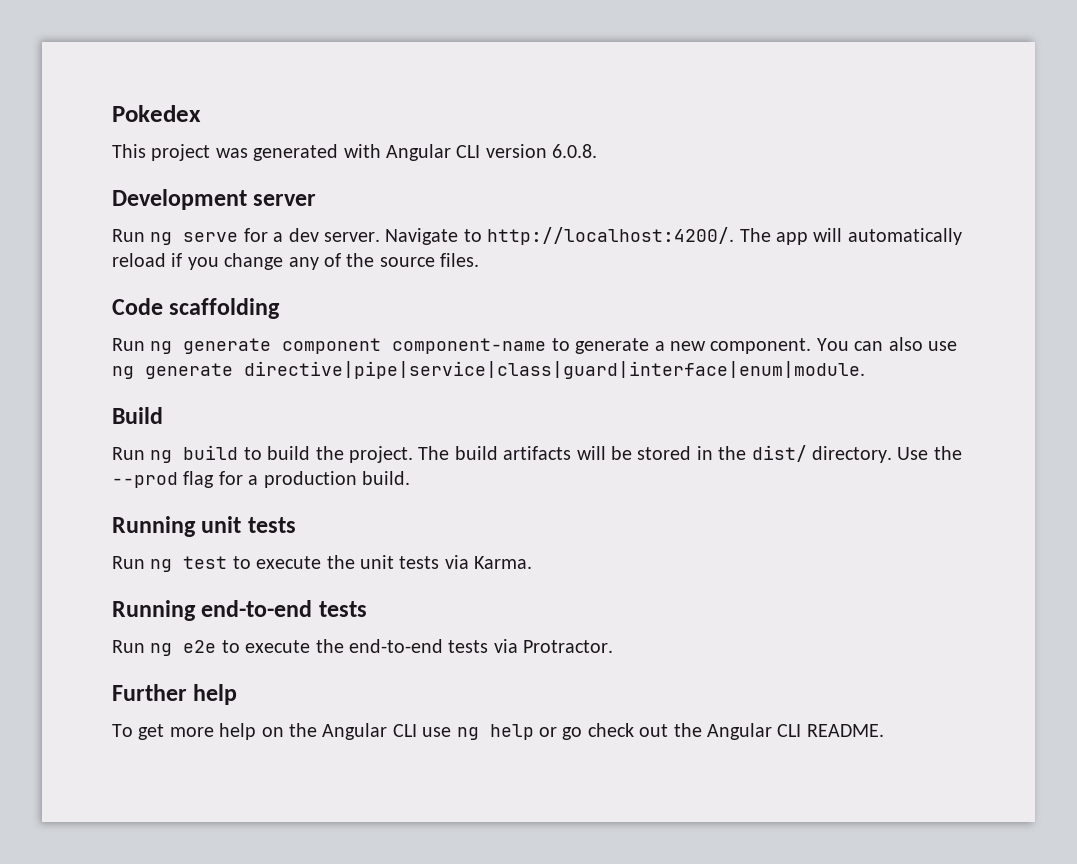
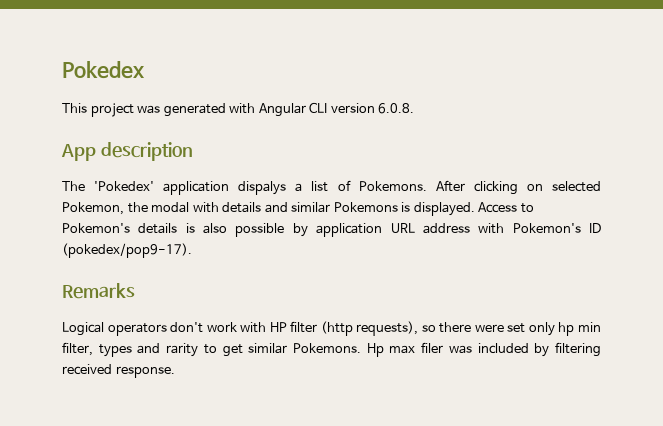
- Development server
- Run ng serve for a dev server. Navigate to http://localhost:4200/. The app will automatically reload if you change any of the source files.
- Code scaffolding
- Run ng generate component component-name to generate a new component. You can also use ng generate directive|pipe|service|class|guard|interface|enum|module.
- Build
- Run ng build to build the project. The build artifacts will be stored in the dist/ directory. Use the --prod flag for a production build.
- Running unit tests
- Run ng test to execute the unit tests via Karma.
- Running end-to-end tests
- Run ng e2e to execute the end-to-end tests via Protractor.
- Further help
- To get more help on the Angular CLI use ng help or go check out the Angular CLI README.
+ App description
+ The 'Pokedex' application dispalys a list of Pokemons. After clicking on selected Pokemon, the modal with details and similar Pokemons is displayed. Access to Pokemon's details is also possible by application URL address with Pokemon's ID (pokedex/pop9-17).
+ Remarks
+ Logical operators don't work with HP filter (http requests), so there were set only hp min filter, types and rarity to get similar Pokemons. Hp max filer was included by filtering received response.

